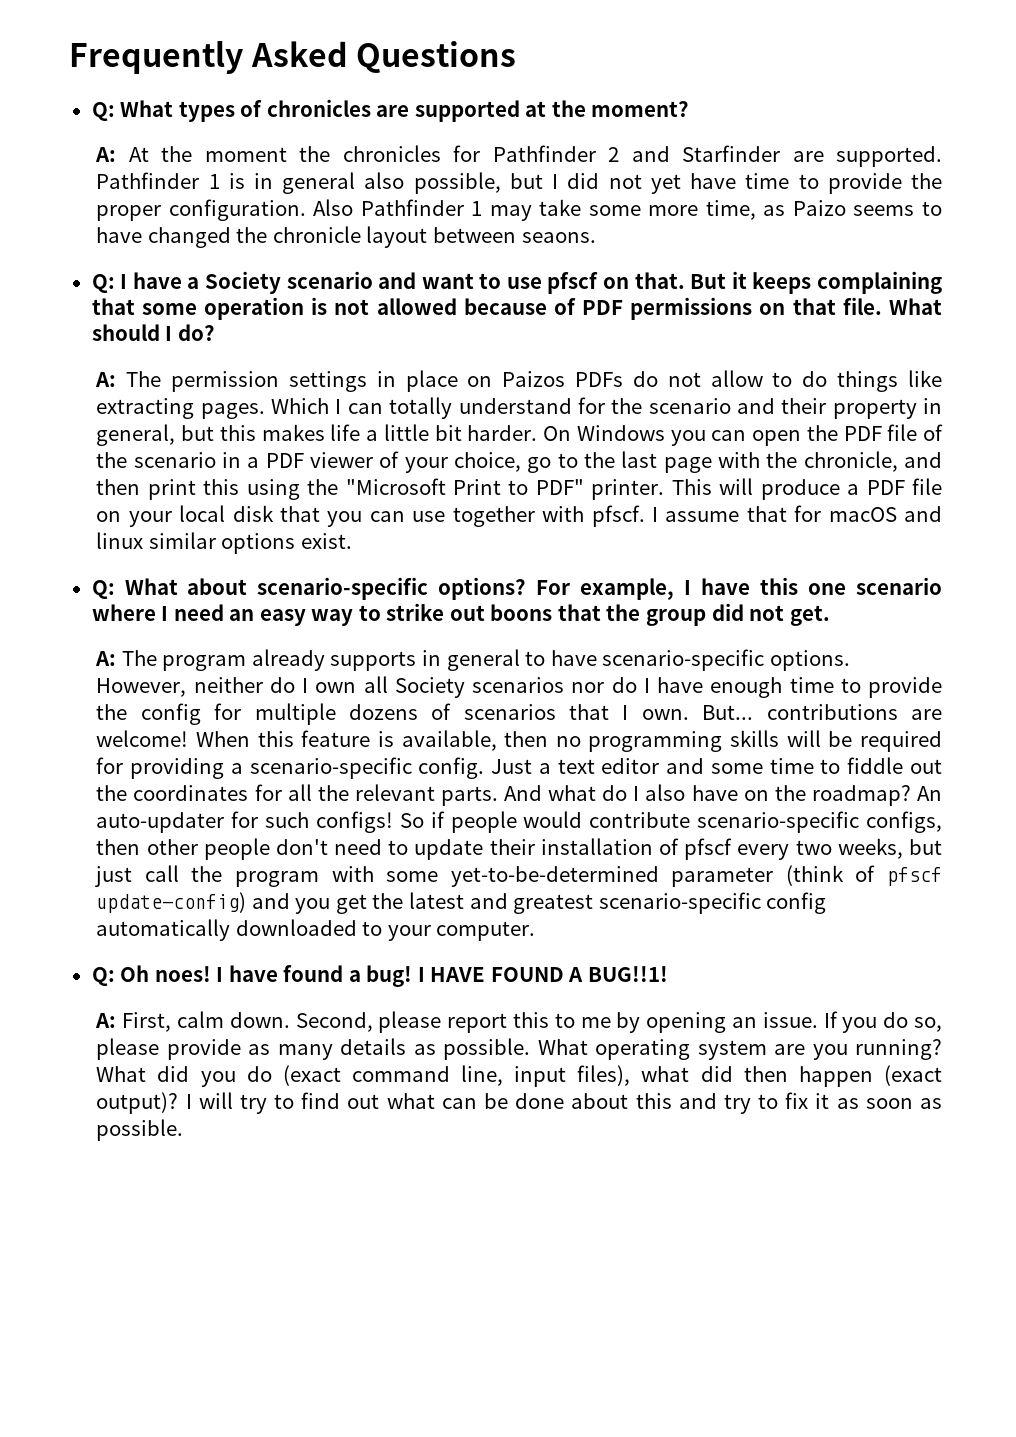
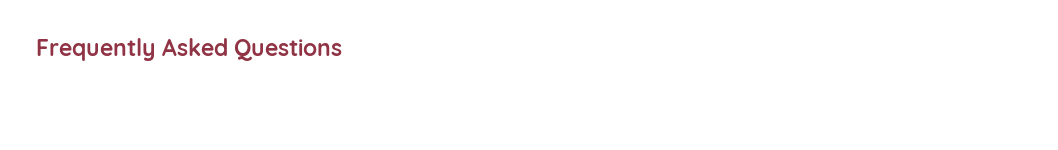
- Q: What types of chronicles are supported at the moment?
- A: At the moment the chronicles for Pathfinder 2 and Starfinder are supported. Pathfinder 1 is in general also possible, but I did not yet have time to provide the proper configuration. Also Pathfinder 1 may take some more time, as Paizo seems to have changed the chronicle layout between seaons.
- Q: I have a Society scenario and want to use pfscf on that. But it keeps complaining that some operation is not allowed because of PDF permissions on that file. What should I do?
- A: The permission settings in place on Paizos PDFs do not allow to do things like extracting pages. Which I can totally understand for the scenario and their property in general, but this makes life a little bit harder. On Windows you can open the PDF file of the scenario in a PDF viewer of your choice, go to the last page with the chronicle, and then print this using the "Microsoft Print to PDF" printer. This will produce a PDF file on your local disk that you can use together with pfscf. I assume that for macOS and linux similar options exist.
- Q: What about scenario-specific options? For example, I have this one scenario where I need an easy way to strike out boons that the group did not get.
- A: The program already supports in general to have scenario-specific options. However, neither do I own all Society scenarios nor do I have enough time to provide the config for multiple dozens of scenarios that I own. But... contributions are welcome! When this feature is available, then no programming skills will be required for providing a scenario-specific config. Just a text editor and some time to fiddle out the coordinates for all the relevant parts. And what do I also have on the roadmap? An auto-updater for such configs! So if people would contribute scenario-specific configs, then other people don't need to update their installation of pfscf every two weeks, but just call the program with some yet-to-be-determined parameter (think of pfscf update-config) and you get the latest and greatest scenario-specific config automatically downloaded to your computer.
- Q: Oh noes! I have found a bug! I HAVE FOUND A BUG!!1!
- A: First, calm down. Second, please report this to me by opening an issue. If you do so, please provide as many details as possible. What operating system are you running? What did you do (exact command line, input files), what did then happen (exact output)? I will try to find out what can be done about this and try to fix it as soon as possible.

